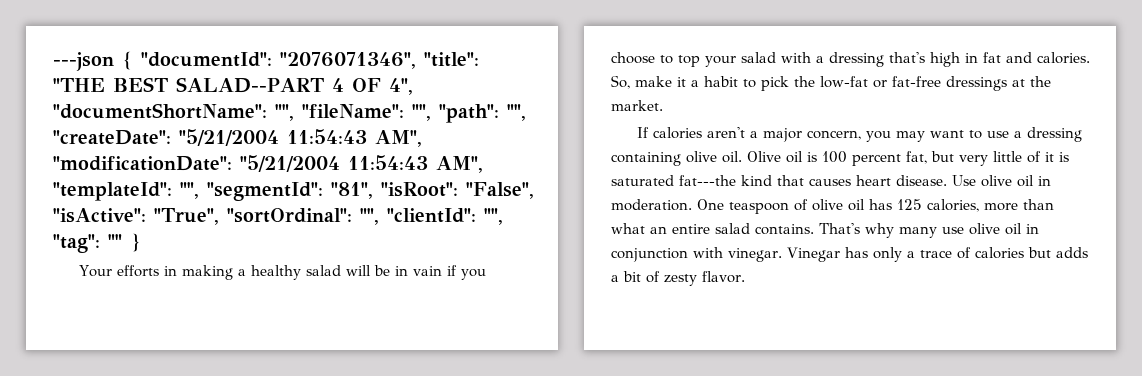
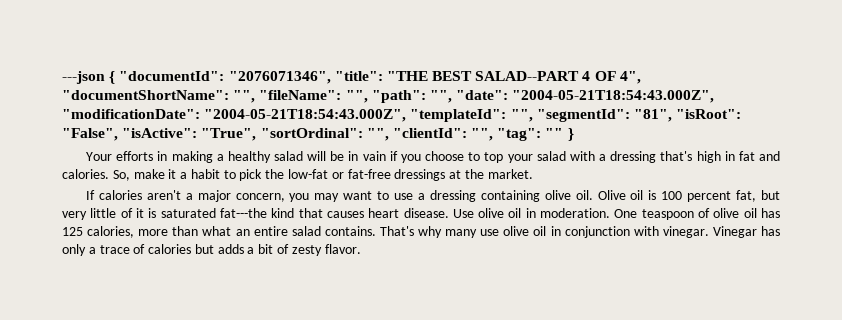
- ---json { "documentId": "2076071346", "title": "THE BEST SALAD--PART 4 OF 4", "documentShortName": "", "fileName": "", "path": "", "createDate": "5/21/2004 11:54:43 AM", "modificationDate": "5/21/2004 11:54:43 AM", "templateId": "", "segmentId": "81", "isRoot": "False", "isActive": "True", "sortOrdinal": "", "clientId": "", "tag": "" }
+ ---json { "documentId": "2076071346", "title": "THE BEST SALAD--PART 4 OF 4", "documentShortName": "", "fileName": "", "path": "", "date": "2004-05-21T18:54:43.000Z", "modificationDate": "2004-05-21T18:54:43.000Z", "templateId": "", "segmentId": "81", "isRoot": "False", "isActive": "True", "sortOrdinal": "", "clientId": "", "tag": "" }

